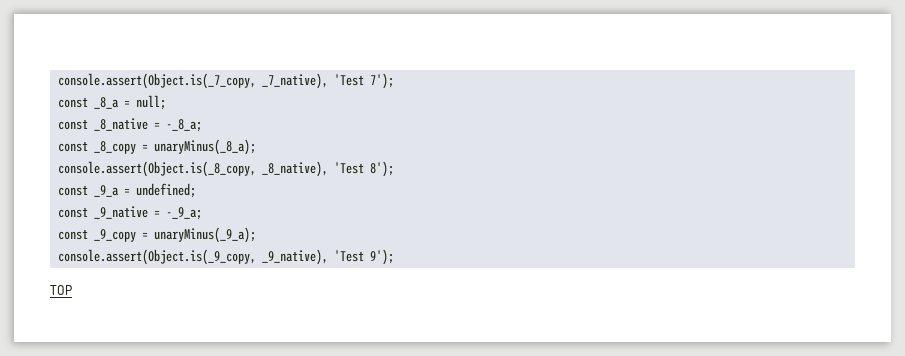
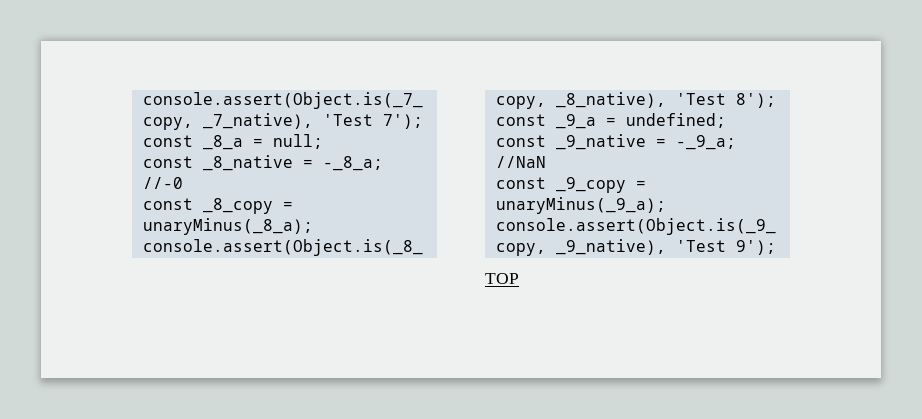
- const _8_native = -_8_a;
+ const _8_native = -_8_a; //-0
- const _9_native = -_9_a;
+ const _9_native = -_9_a; //NaN

